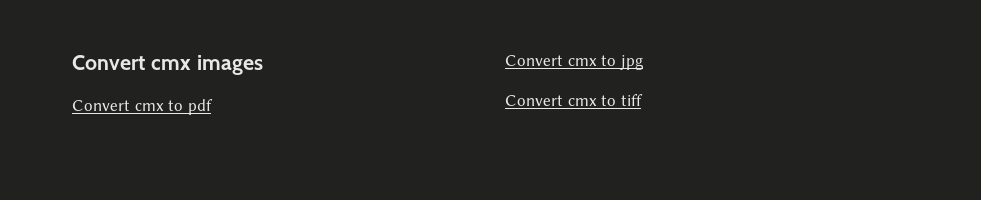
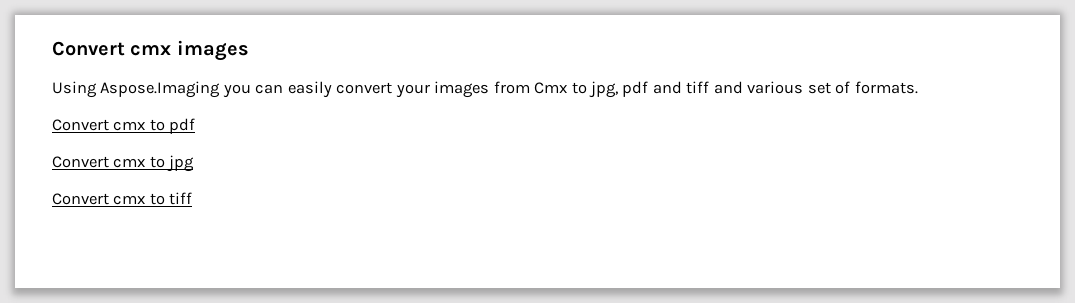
+ Using Aspose.Imaging you can easily convert your images from Cmx to jpg, pdf and tiff and various set of formats.

